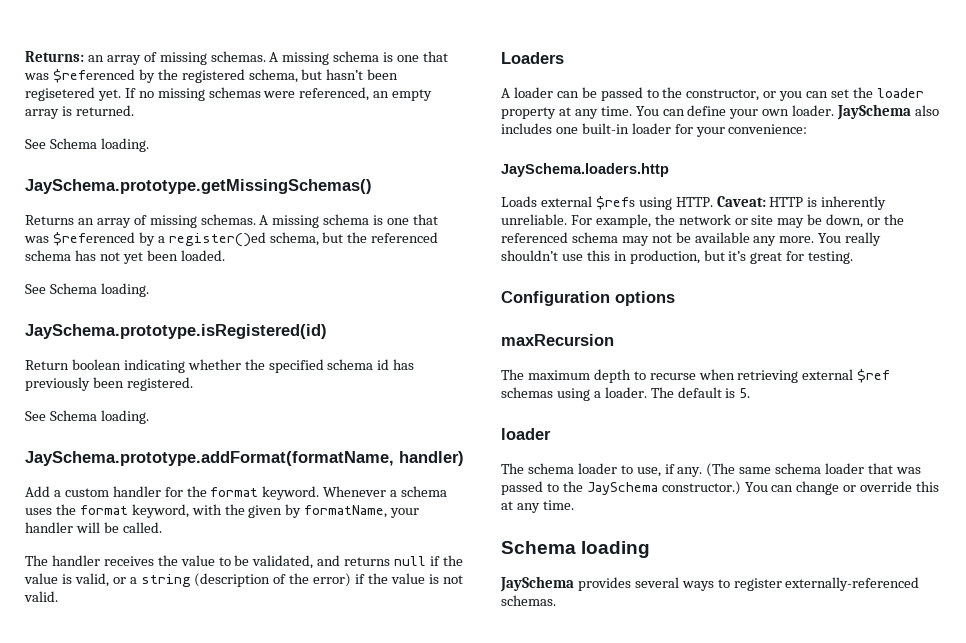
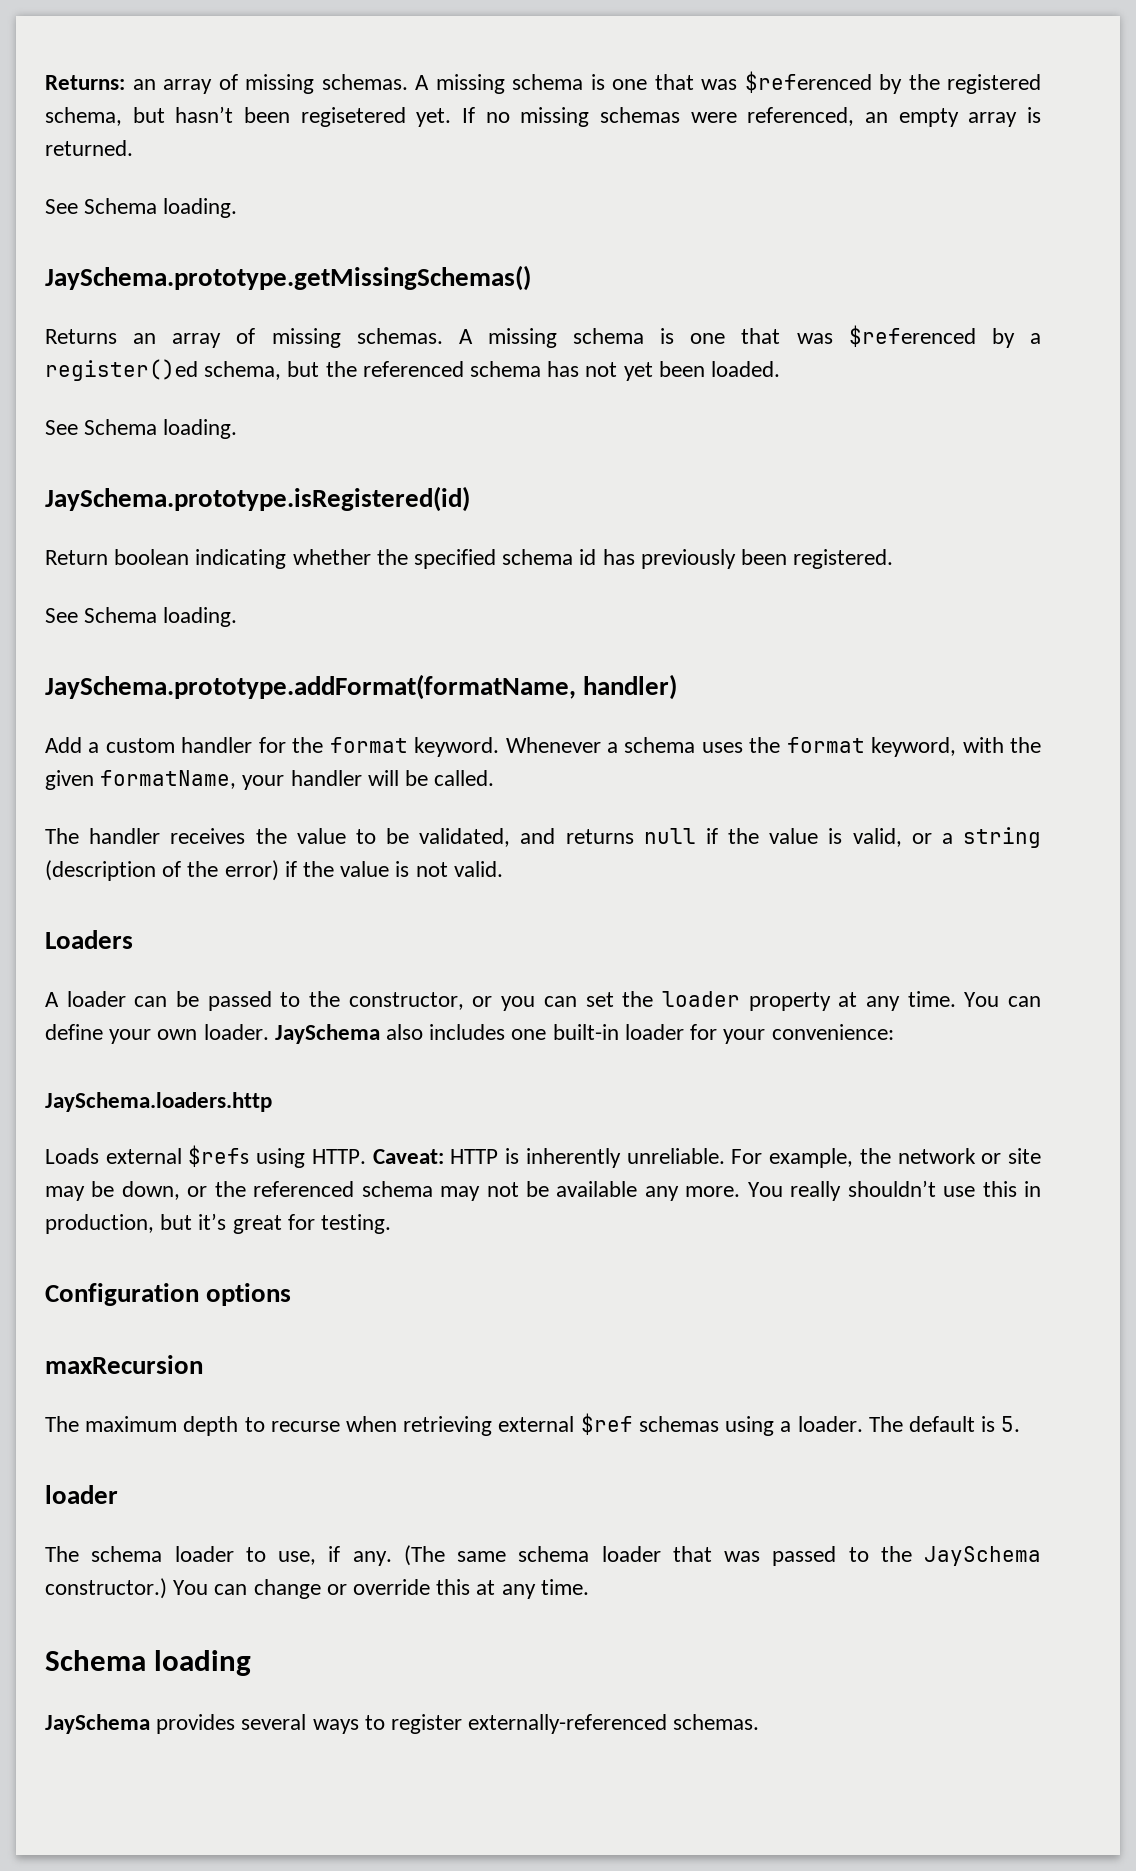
- Whenever a schema uses the format keyword, with the given by formatName, your handler will be called.
+ Whenever a schema uses the format keyword, with the given formatName, your handler will be called.

